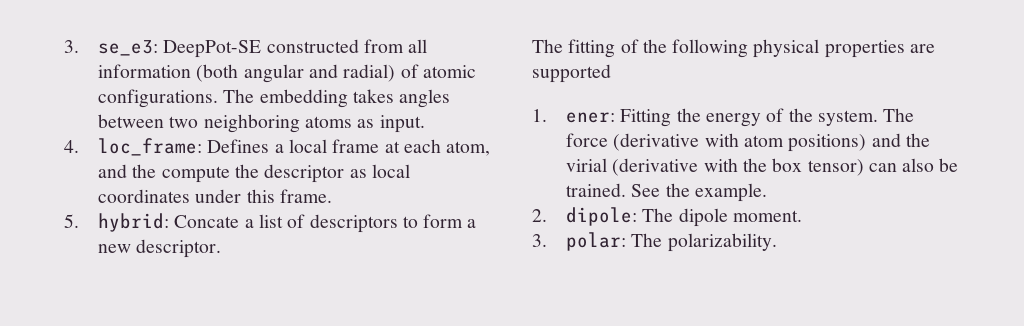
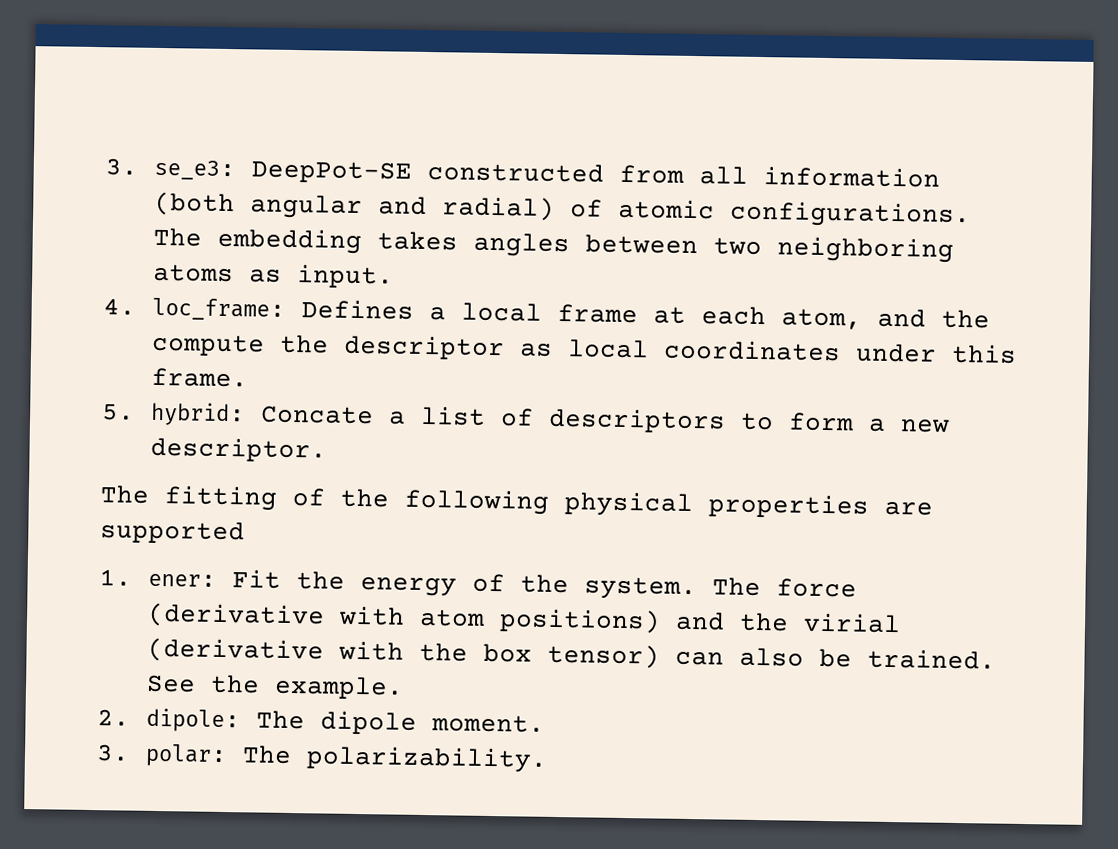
- 1. ener: Fitting the energy of the system.
+ 1. ener: Fit the energy of the system.

